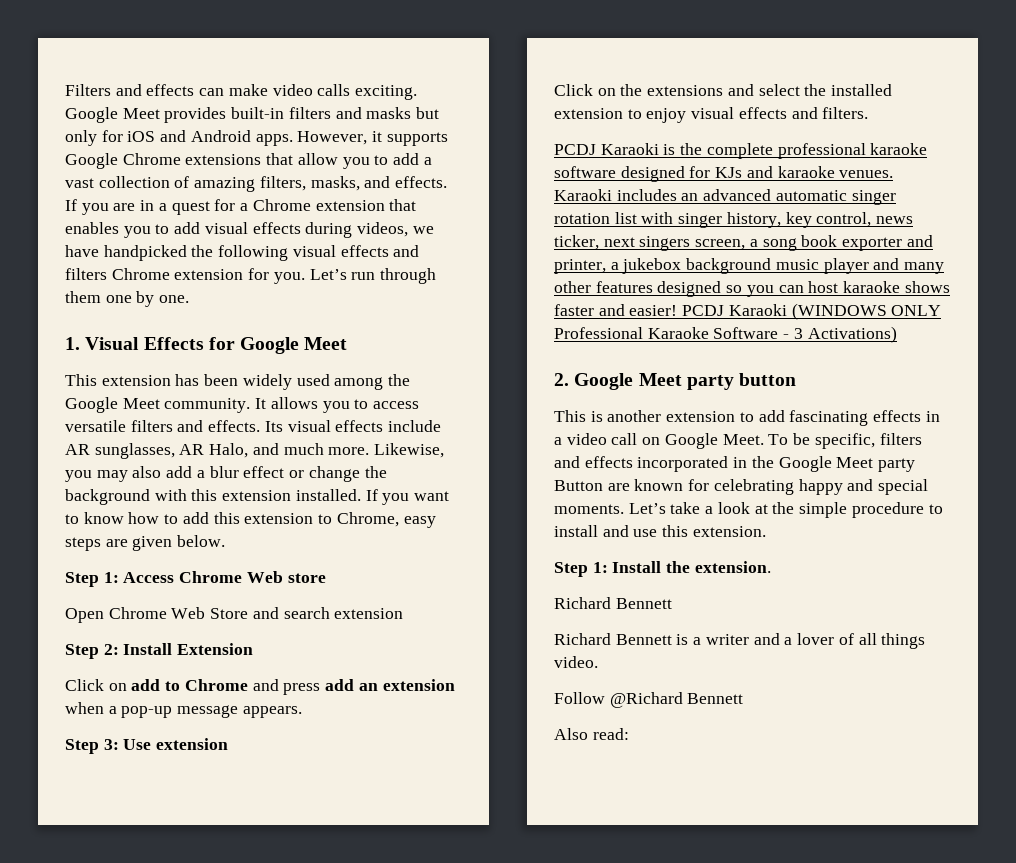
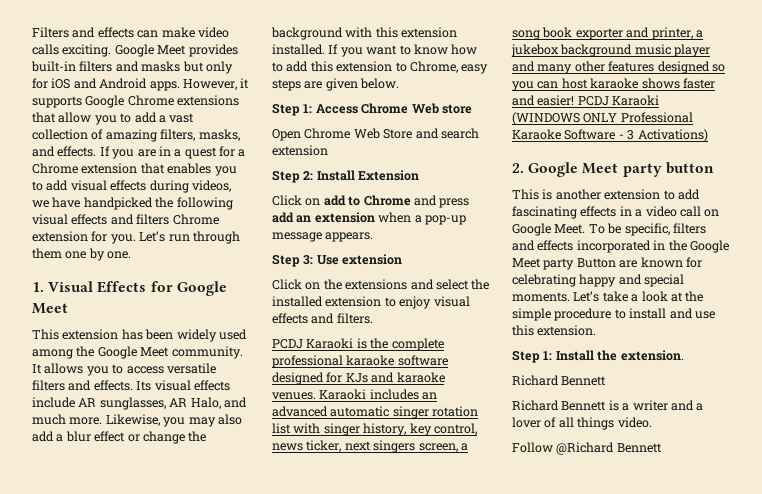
- Also read:

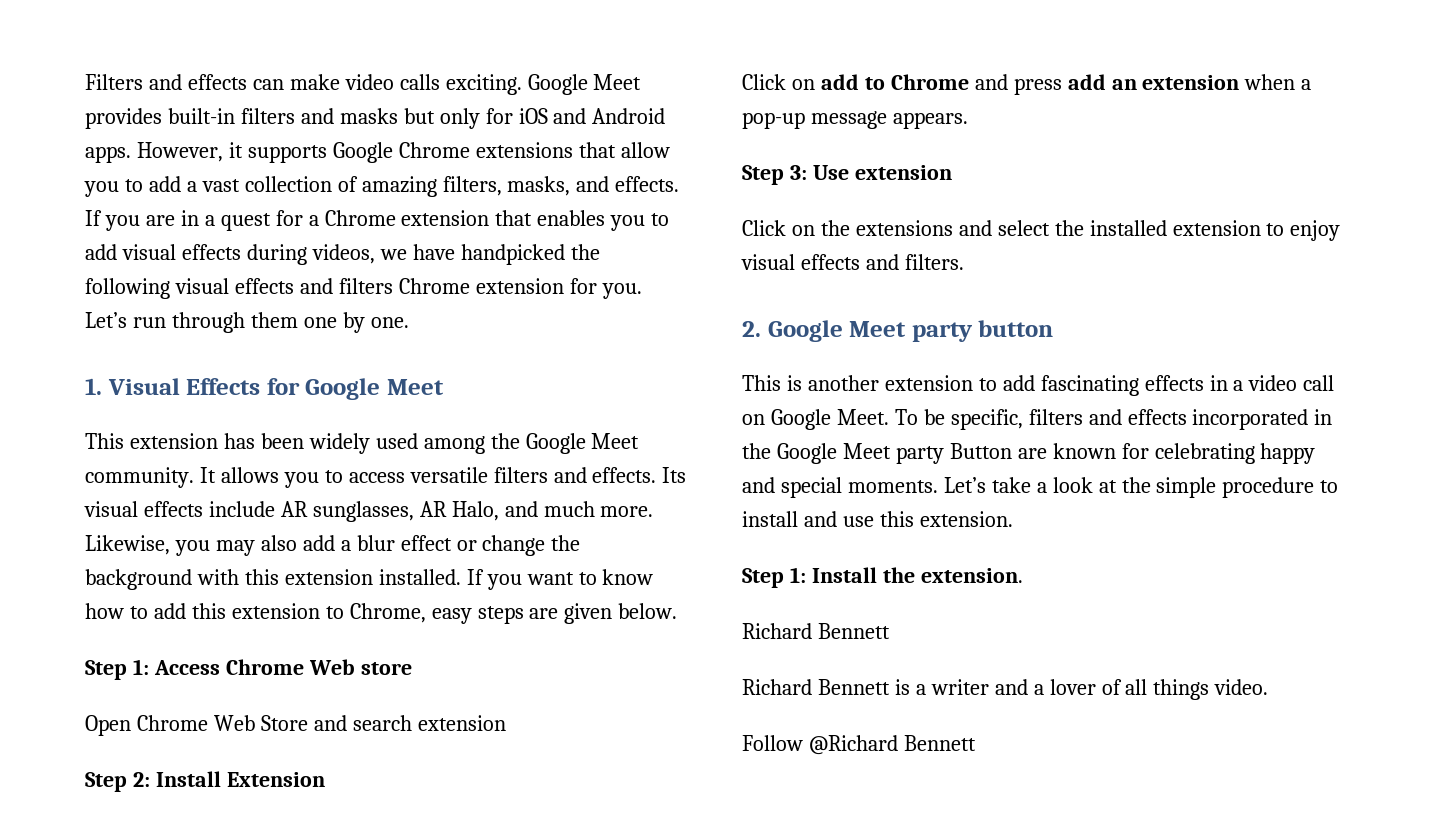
- PCDJ Karaoki is the complete professional karaoke software designed for KJs and karaoke venues. Karaoki includes an advanced automatic singer rotation list with singer history, key control, news ticker, next singers screen, a song book exporter and printer, a jukebox background music player and many other features designed so you can host karaoke shows faster and easier! PCDJ Karaoki (WINDOWS ONLY Professional Karaoke Software - 3 Activations)

